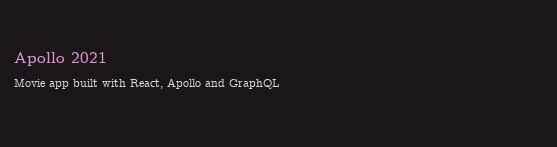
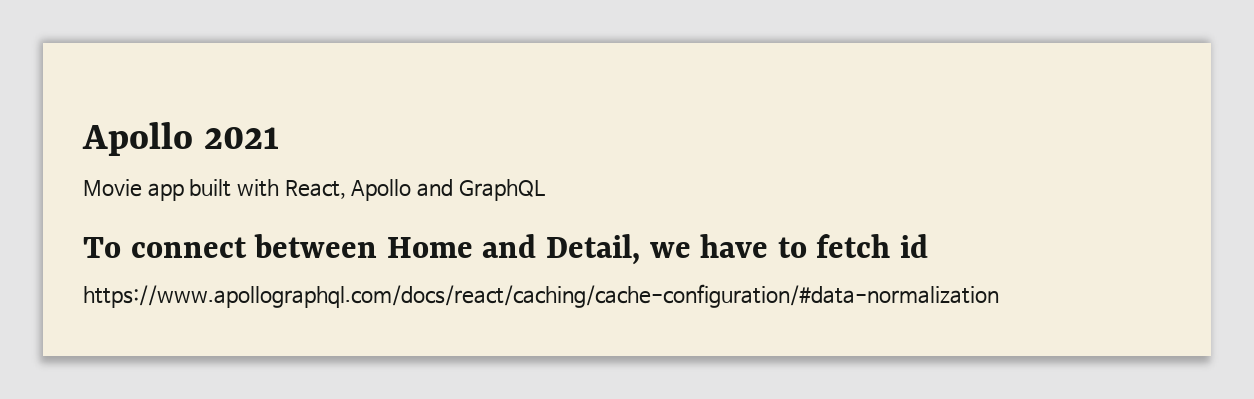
+ To connect between Home and Detail, we have to fetch id
+ https://www.apollographql.com/docs/react/caching/cache-configuration/#data-normalization

